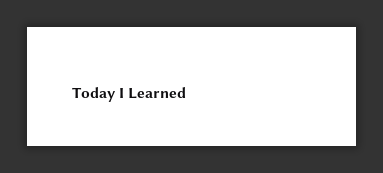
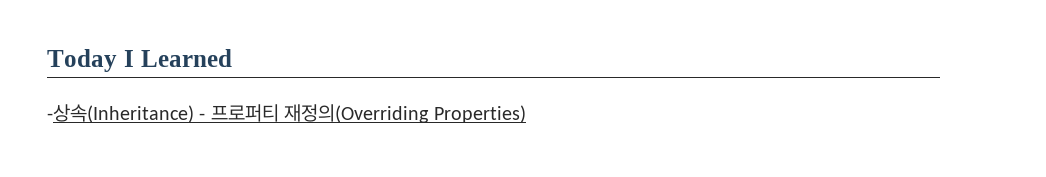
+ -상속(Inheritance) - 프로퍼티 재정의(Overriding Properties)

